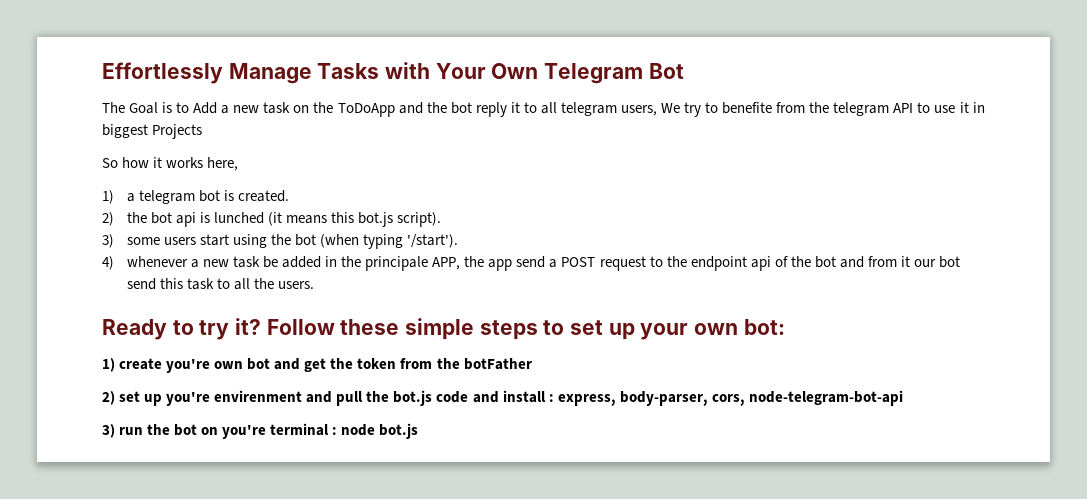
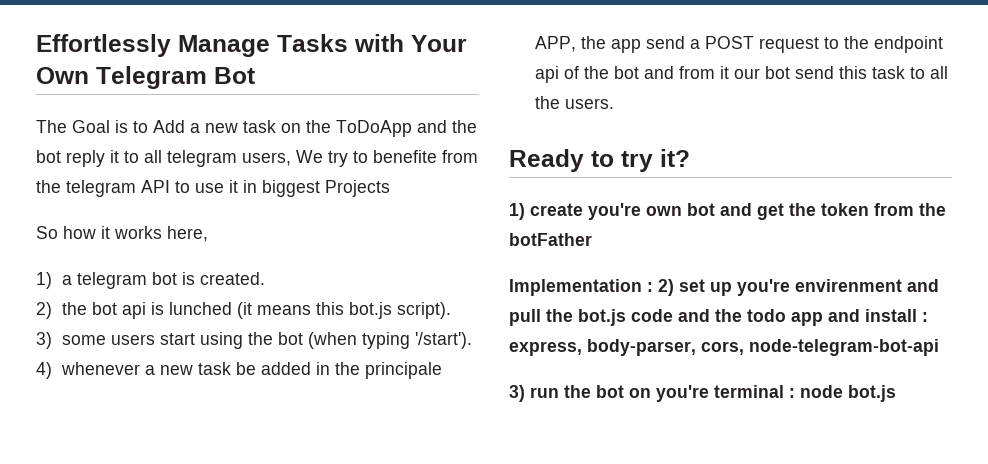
- Follow these simple steps to set up your own bot:
- 2) set up you're envirenment and pull the bot.js code and install : express, body-parser, cors, node-telegram-bot-api
+ Implementation : 2) set up you're envirenment and pull the bot.js code and the todo app and install : express, body-parser, cors, node-telegram-bot-api

